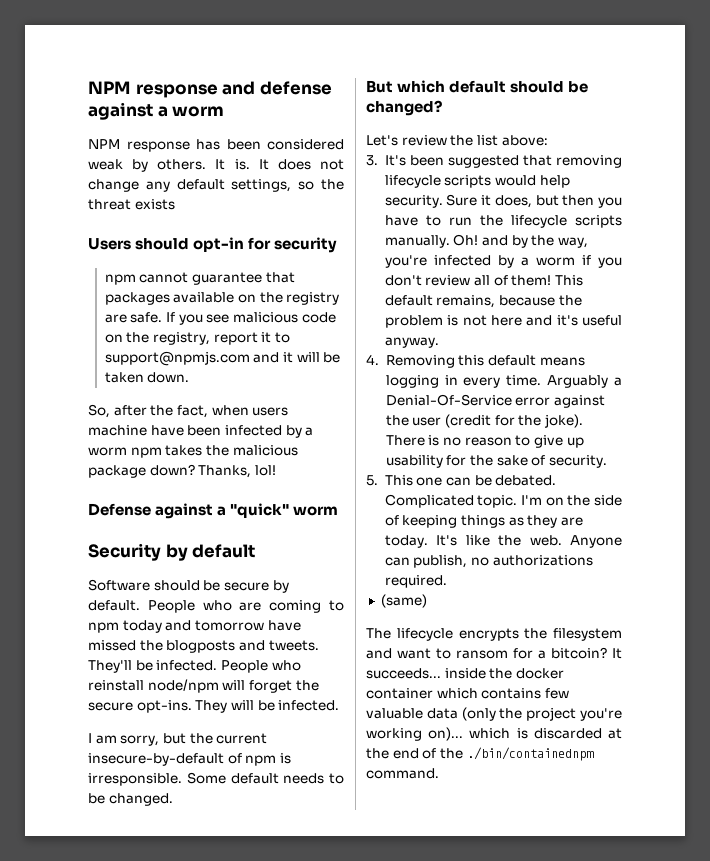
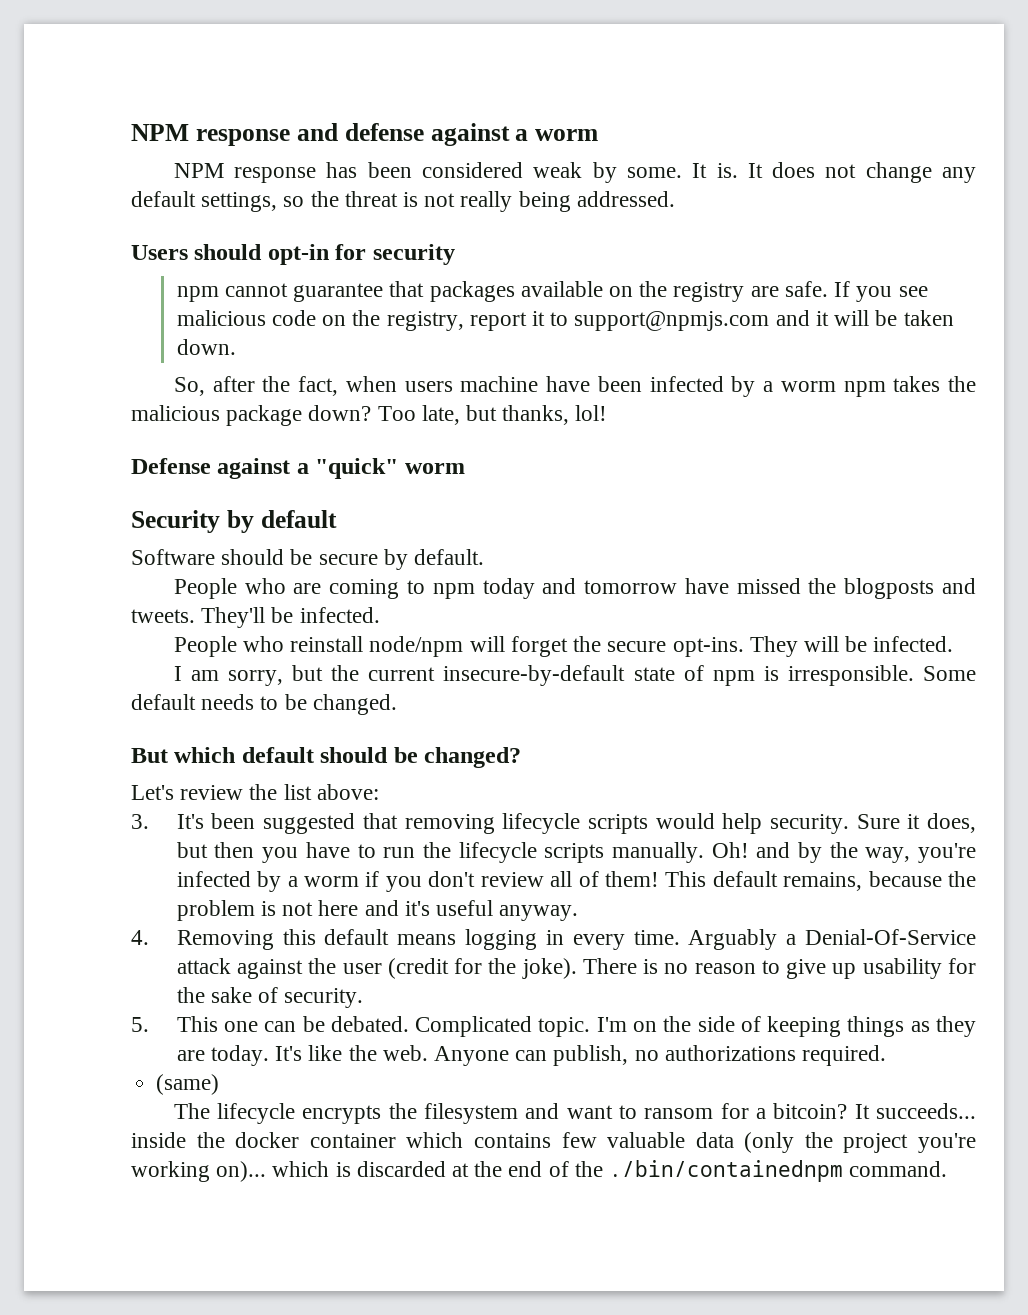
- NPM response has been considered weak by others.
+ NPM response has been considered weak by some.
- It does not change any default settings, so the threat exists
+ It does not change any default settings, so the threat is not really being addressed.
- Thanks, lol!
+ Too late, but thanks, lol!
- Software should be secure by default. People who are coming to npm today and tomorrow have missed the blogposts and tweets.
+ Software should be secure by default.
+ People who are coming to npm today and tomorrow have missed the blogposts and tweets.
- They'll be infected. People who reinstall node/npm will forget the secure opt-ins.
+ They'll be infected.
+ People who reinstall node/npm will forget the secure opt-ins.
- I am sorry, but the current insecure-by-default of npm is irresponsible.
+ I am sorry, but the current insecure-by-default state of npm is irresponsible.
- Arguably a Denial-Of-Service error against the user (credit for the joke).
+ Arguably a Denial-Of-Service attack against the user (credit for the joke).

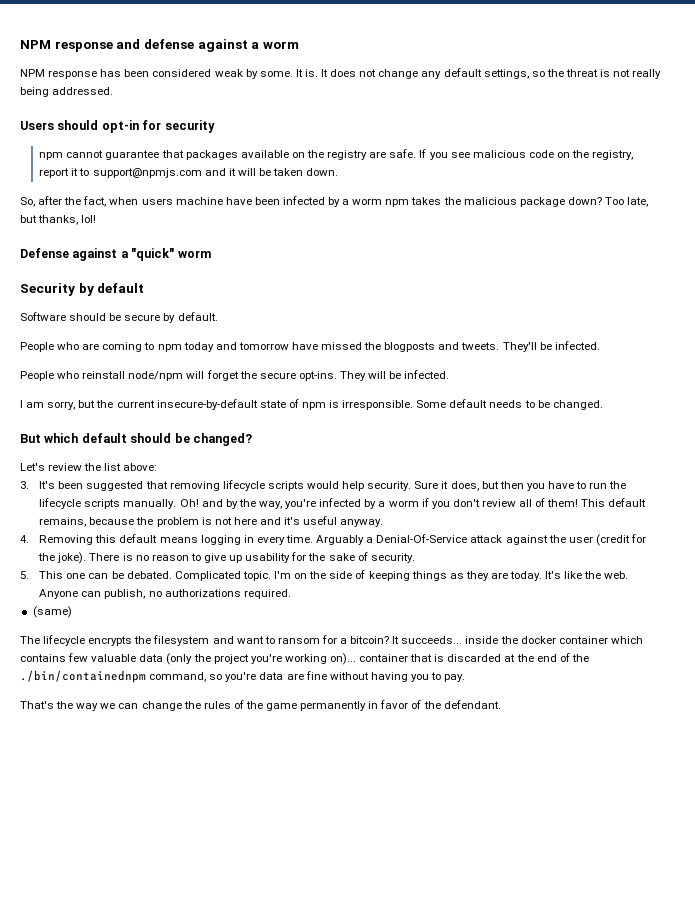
- It succeeds... inside the docker container which contains few valuable data (only the project you're working on)... which is discarded at the end of the ./bin/containednpm command.
+ It succeeds... inside the docker container which contains few valuable data (only the project you're working on)... container that is discarded at the end of the ./bin/containednpm command, so you're data are fine without having you to pay.
+ That's the way we can change the rules of the game permanently in favor of the defendant.

